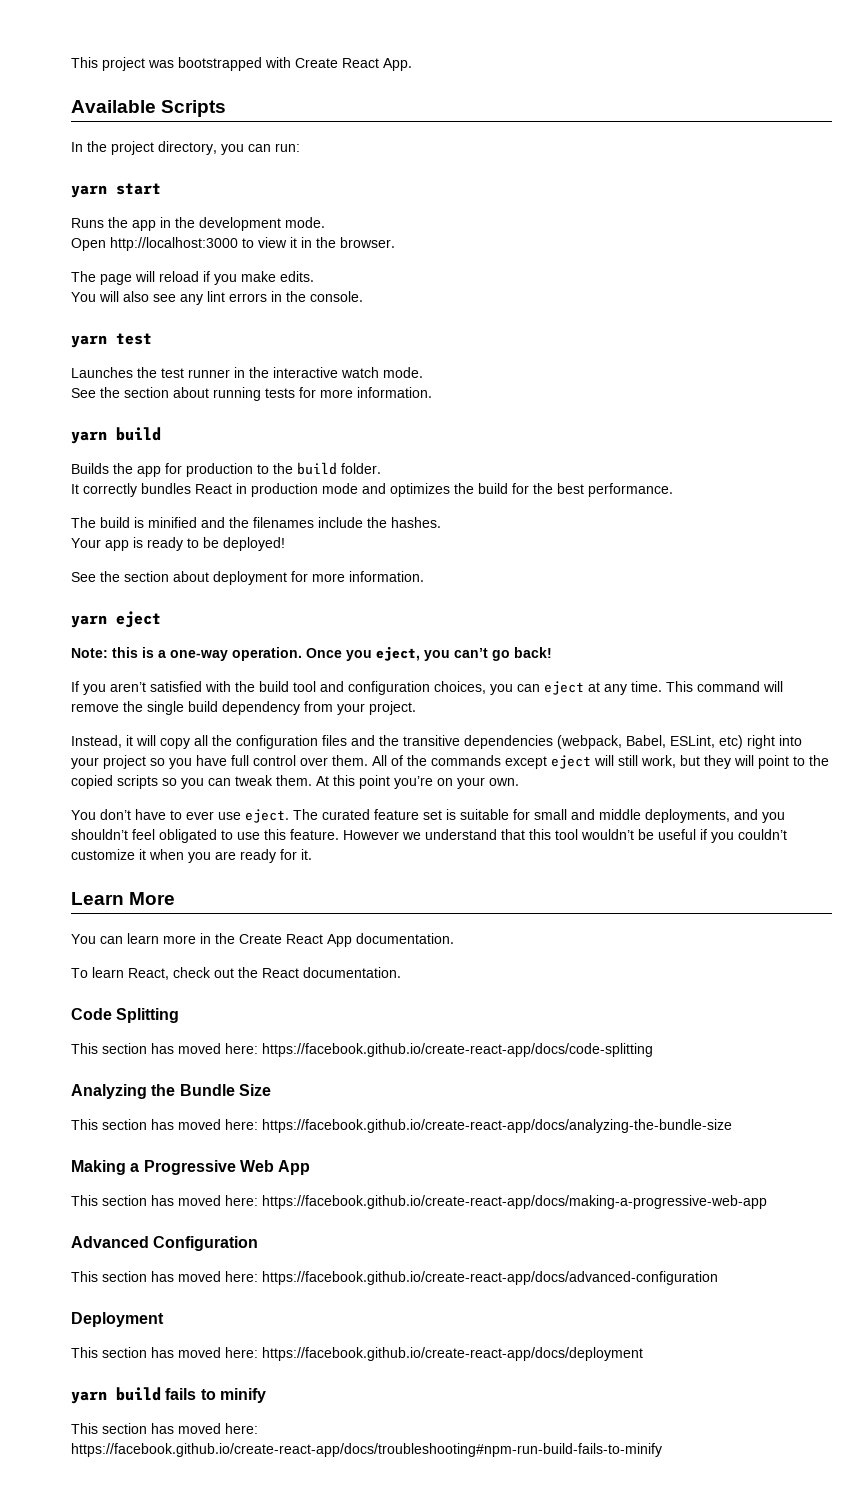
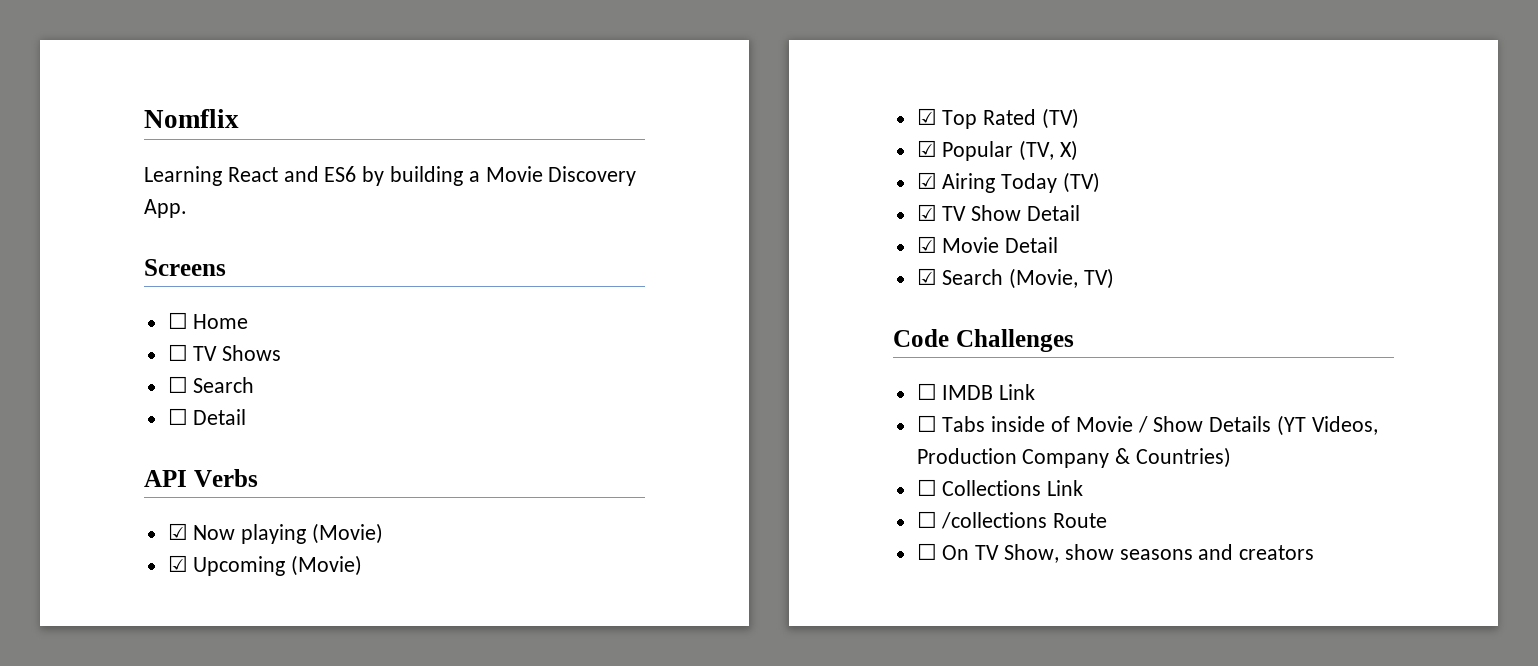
- This project was bootstrapped with Create React App.
- Available Scripts
- In the project directory, you can run:
- yarn start
- Runs the app in the development mode.
- Open http://localhost:3000 to view it in the browser.
- The page will reload if you make edits.
- You will also see any lint errors in the console.
- yarn test
- Launches the test runner in the interactive watch mode.
- See the section about running tests for more information.
- yarn build
- Builds the app for production to the build folder.
- It correctly bundles React in production mode and optimizes the build for the best performance.
- The build is minified and the filenames include the hashes.
- Your app is ready to be deployed!
- See the section about deployment for more information.
- yarn eject
- Note: this is a one-way operation. Once you eject, you can’t go back!
- If you aren’t satisfied with the build tool and configuration choices, you can eject at any time. This command will remove the single build dependency from your project.
- Instead, it will copy all the configuration files and the transitive dependencies (webpack, Babel, ESLint, etc) right into your project so you have full control over them. All of the commands except eject will still work, but they will point to the copied scripts so you can tweak them. At this point you’re on your own.
- You don’t have to ever use eject. The curated feature set is suitable for small and middle deployments, and you shouldn’t feel obligated to use this feature. However we understand that this tool wouldn’t be useful if you couldn’t customize it when you are ready for it.
- Learn More
- You can learn more in the Create React App documentation.
- To learn React, check out the React documentation.
- Code Splitting
- This section has moved here: https://facebook.github.io/create-react-app/docs/code-splitting
- Analyzing the Bundle Size
- This section has moved here: https://facebook.github.io/create-react-app/docs/analyzing-the-bundle-size
- Making a Progressive Web App
- This section has moved here: https://facebook.github.io/create-react-app/docs/making-a-progressive-web-app
- Advanced Configuration
- This section has moved here: https://facebook.github.io/create-react-app/docs/advanced-configuration
- Deployment
- This section has moved here: https://facebook.github.io/create-react-app/docs/deployment
- yarn build fails to minify
- This section has moved here: https://facebook.github.io/create-react-app/docs/troubleshooting#npm-run-build-fails-to-minify
+ Nomflix
+ Learning React and ES6 by building a Movie Discovery App.
+ Screens
+ ☐ Home
+ ☐ TV Shows
+ ☐ Search
+ ☐ Detail
+ API Verbs
+ ☑ Now playing (Movie)
+ ☑ Upcoming (Movie)
+ ☑ Top Rated (TV)
+ ☑ Popular (TV, X)
+ ☑ Airing Today (TV)
+ ☑ TV Show Detail
+ ☑ Movie Detail
+ ☑ Search (Movie, TV)
+ Code Challenges
+ ☐ IMDB Link
+ ☐ Tabs inside of Movie / Show Details (YT Videos, Production Company & Countries)
+ ☐ Collections Link
+ ☐ /collections Route
+ ☐ On TV Show, show seasons and creators

